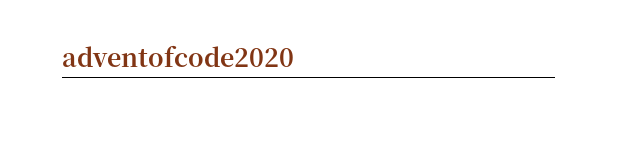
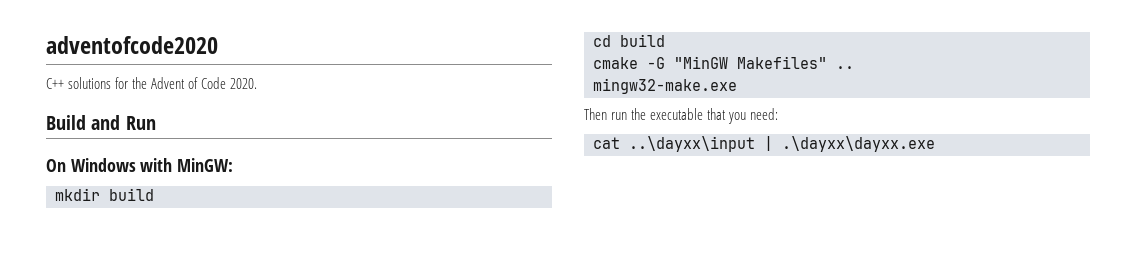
+ C++ solutions for the Advent of Code 2020.
+ Build and Run
+ On Windows with MinGW:
+ mkdir build
+ cd build
+ cmake -G "MinGW Makefiles" ..
+ mingw32-make.exe
+ Then run the executable that you need:
+ cat ..\dayxx\input | .\dayxx\dayxx.exe

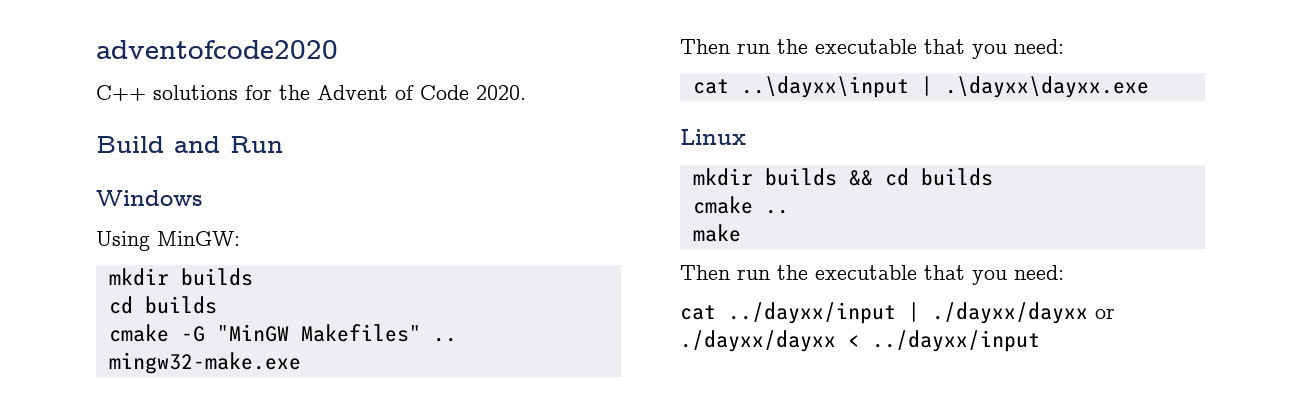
- On Windows with MinGW:
- mkdir build
- cd build
+ Windows
+ Using MinGW:
+ mkdir builds
+ cd builds
+ Linux
+ mkdir builds && cd builds
+ cmake ..
+ make
+ Then run the executable that you need:
+ cat ../dayxx/input | ./dayxx/dayxx or ./dayxx/dayxx < ../dayxx/input

